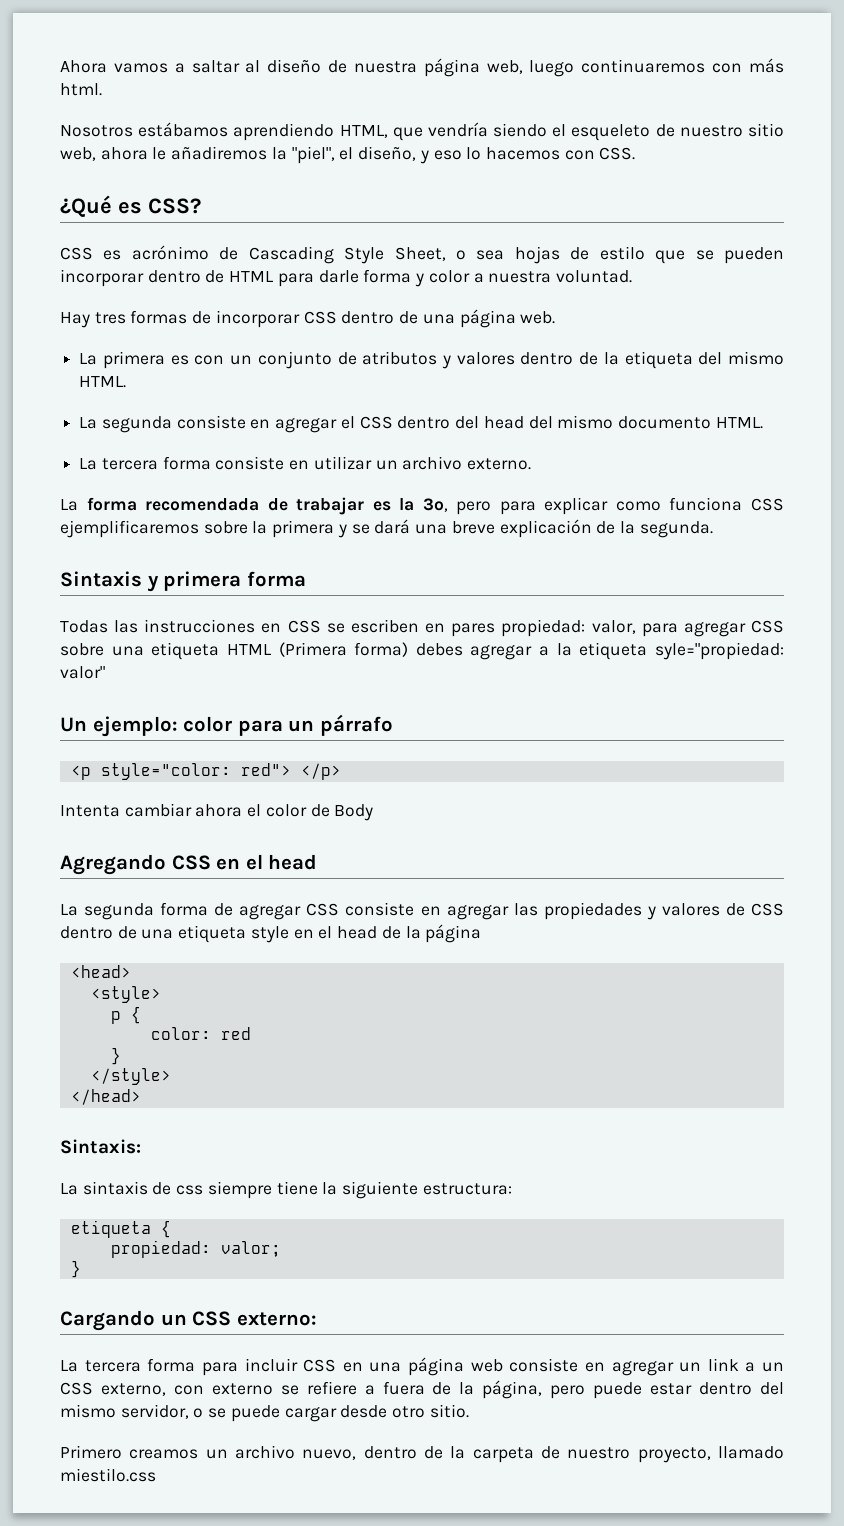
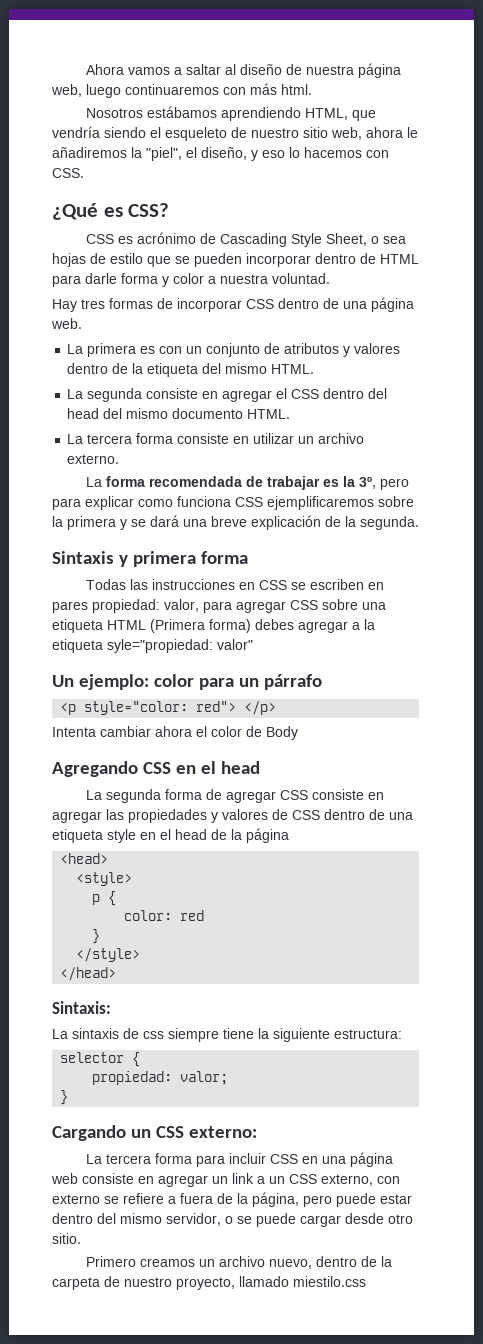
- etiqueta {
+ selector {

